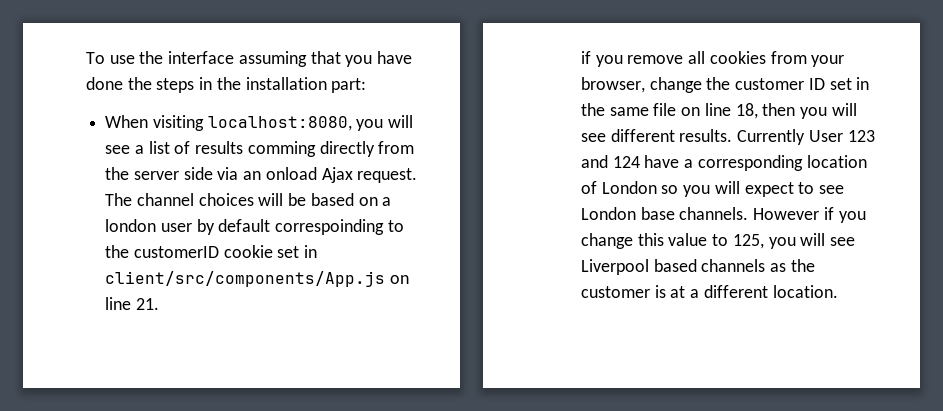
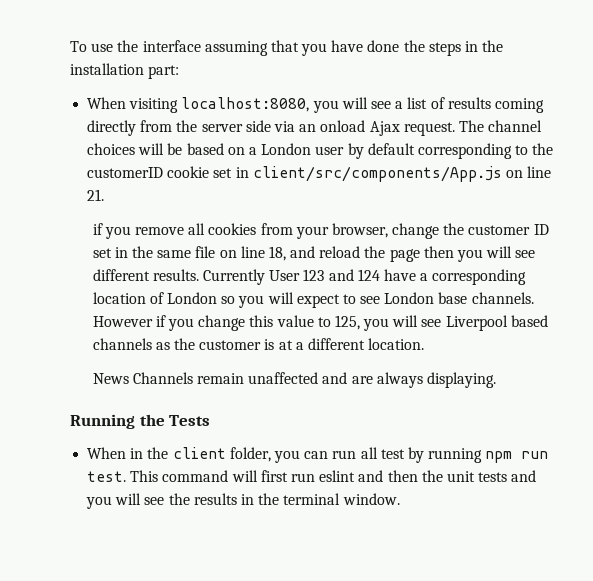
- When visiting localhost:8080, you will see a list of results comming directly from the server side via an onload Ajax request.
+ When visiting localhost:8080, you will see a list of results coming directly from the server side via an onload Ajax request.
- The channel choices will be based on a london user by default correspoinding to the customerID cookie set in client/src/components/App.js on line 21.
+ The channel choices will be based on a London user by default corresponding to the customerID cookie set in client/src/components/App.js on line 21.
- if you remove all cookies from your browser, change the customer ID set in the same file on line 18, then you will see different results.
+ if you remove all cookies from your browser, change the customer ID set in the same file on line 18, and reload the page then you will see different results.
+ News Channels remain unaffected and are always displaying.
+ Running the Tests
+ When in the client folder, you can run all test by running npm run test. This command will first run eslint and then the unit tests and you will see the results in the terminal window.

